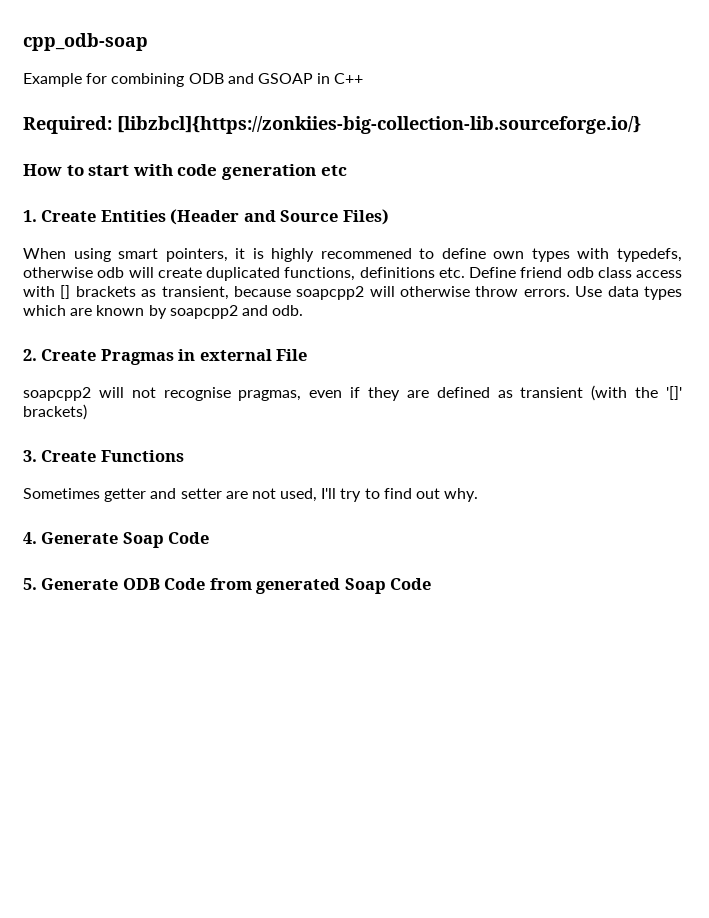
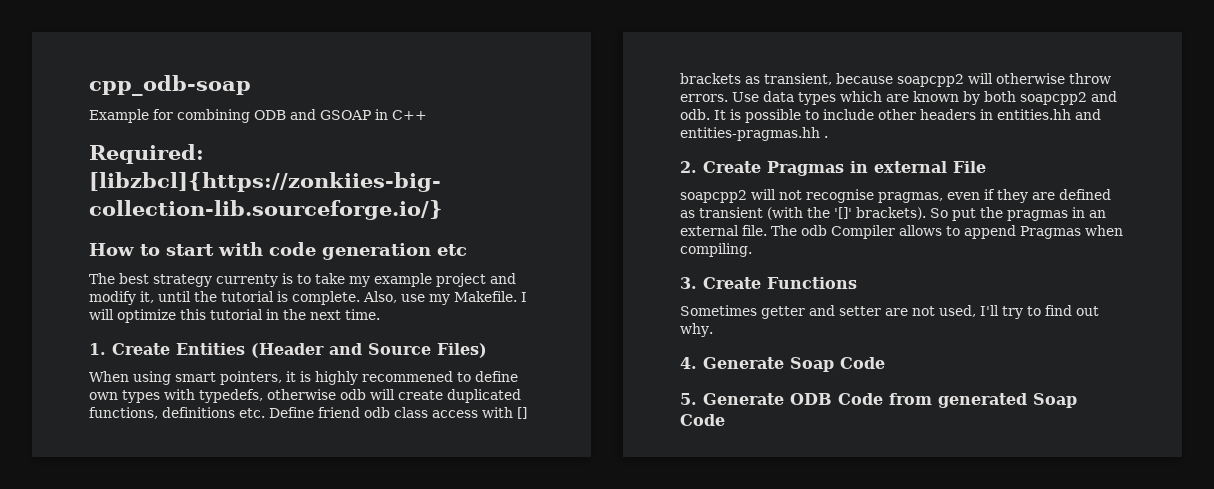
+ The best strategy currenty is to take my example project and modify it, until the tutorial is complete. Also, use my Makefile. I will optimize this tutorial in the next time.
- Use data types which are known by soapcpp2 and odb.
+ Use data types which are known by both soapcpp2 and odb. It is possible to include other headers in entities.hh and entities-pragmas.hh .
- soapcpp2 will not recognise pragmas, even if they are defined as transient (with the '[]' brackets)
+ soapcpp2 will not recognise pragmas, even if they are defined as transient (with the '[]' brackets). So put the pragmas in an external file. The odb Compiler allows to append Pragmas when compiling.

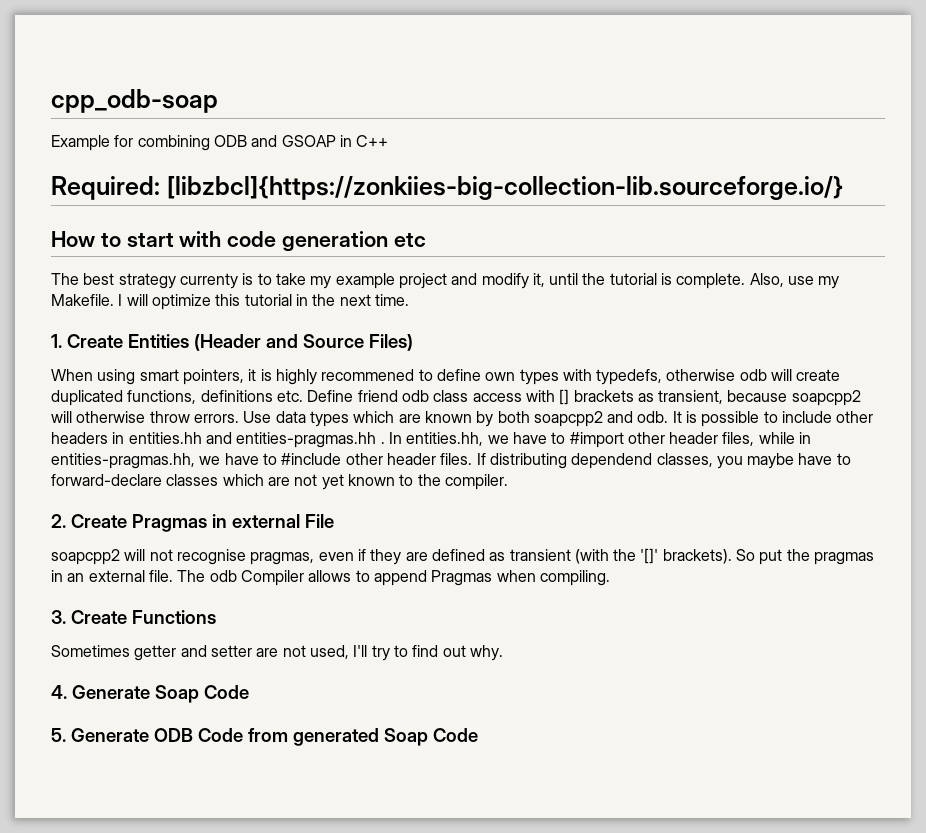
+ In entities.hh, we have to #import other header files, while in entities-pragmas.hh, we have to #include other header files. If distributing dependend classes, you maybe have to forward-declare classes which are not yet known to the compiler.

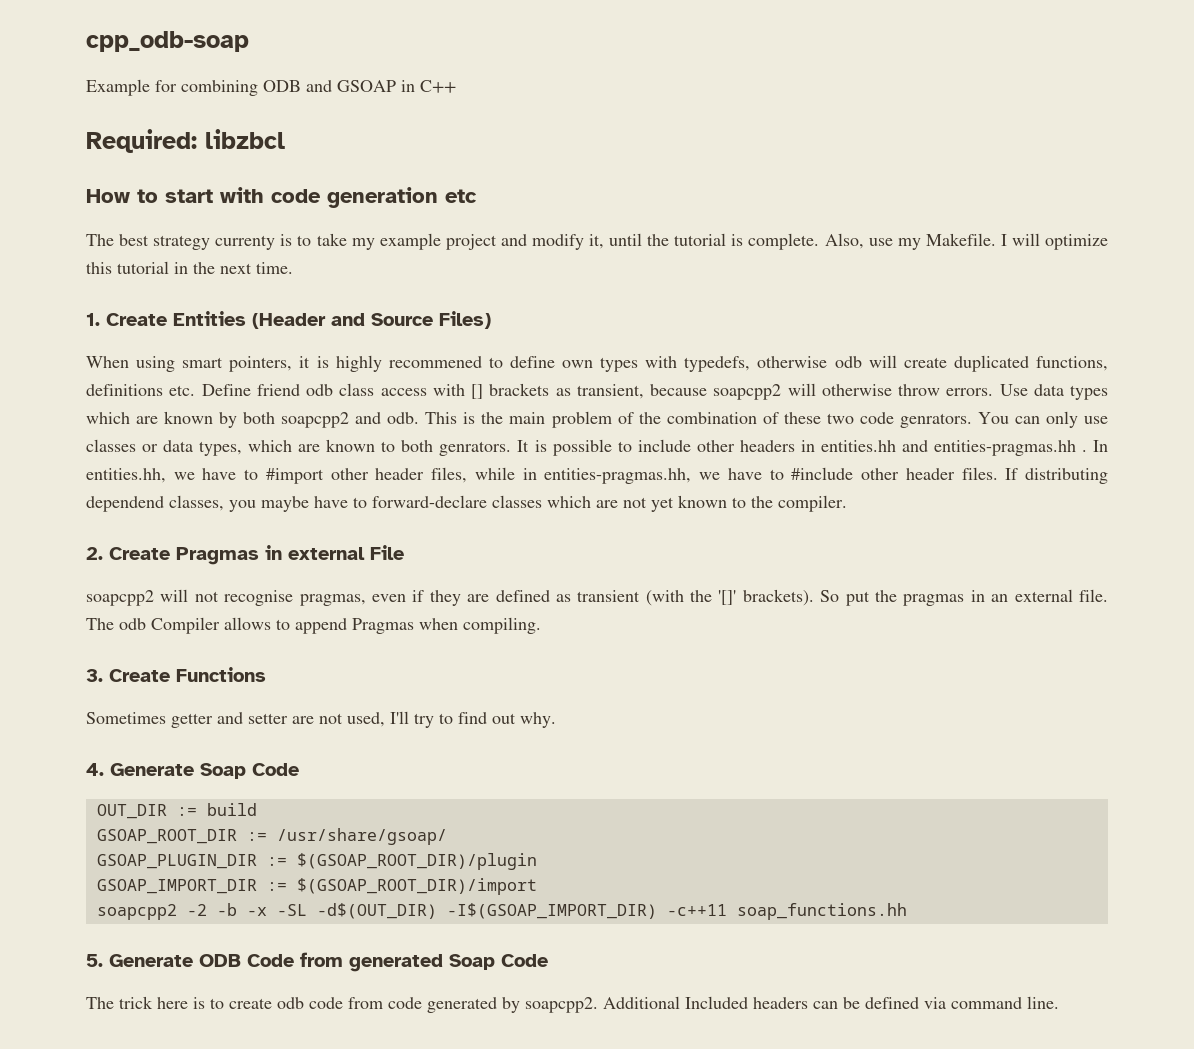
- Required: [libzbcl]{https://zonkiies-big-collection-lib.sourceforge.io/}
+ Required: libzbcl
+ This is the main problem of the combination of these two code genrators. You can only use classes or data types, which are known to both genrators.
+ OUT_DIR := build
+ GSOAP_ROOT_DIR := /usr/share/gsoap/
+ GSOAP_PLUGIN_DIR := $(GSOAP_ROOT_DIR)/plugin
+ GSOAP_IMPORT_DIR := $(GSOAP_ROOT_DIR)/import
+ soapcpp2 -2 -b -x -SL -d$(OUT_DIR) -I$(GSOAP_IMPORT_DIR) -c++11 soap_functions.hh
+ The trick here is to create odb code from code generated by soapcpp2. Additional Included headers can be defined via command line.

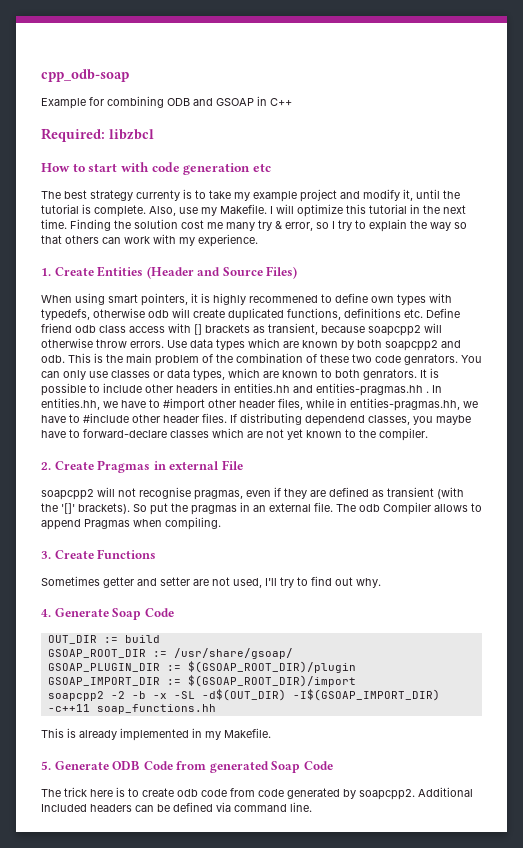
+ Finding the solution cost me many try & error, so I try to explain the way so that others can work with my experience.
+ This is already implemented in my Makefile.

